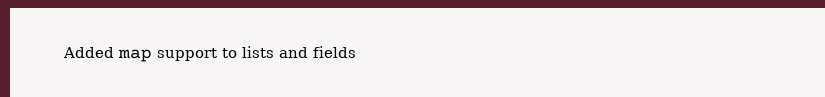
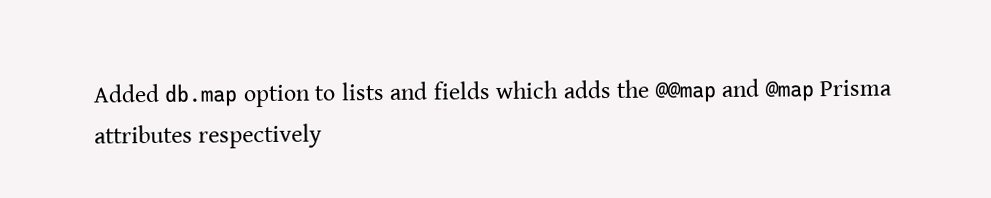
- Added map support to lists and fields
+ Added db.map option to lists and fields which adds the @@map and @map Prisma attributes respectively

